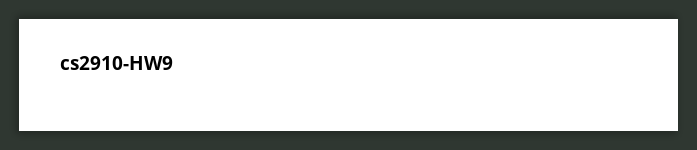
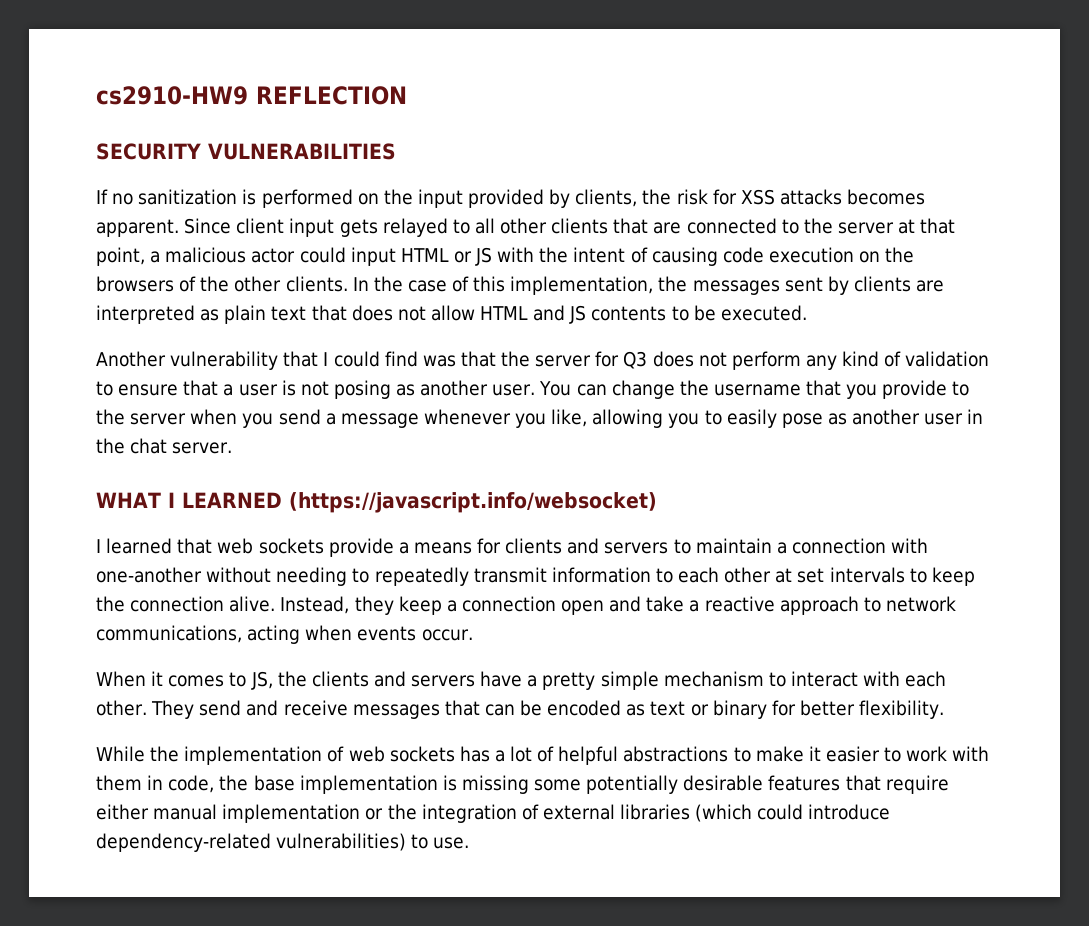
- cs2910-HW9
+ cs2910-HW9 REFLECTION
+ SECURITY VULNERABILITIES
+ If no sanitization is performed on the input provided by clients, the risk for XSS attacks becomes apparent. Since client input gets relayed to all other clients that are connected to the server at that point, a malicious actor could input HTML or JS with the intent of causing code execution on the browsers of the other clients. In the case of this implementation, the messages sent by clients are interpreted as plain text that does not allow HTML and JS contents to be executed.
+ Another vulnerability that I could find was that the server for Q3 does not perform any kind of validation to ensure that a user is not posing as another user. You can change the username that you provide to the server when you send a message whenever you like, allowing you to easily pose as another user in the chat server.
+ WHAT I LEARNED (https://javascript.info/websocket)
+ I learned that web sockets provide a means for clients and servers to maintain a connection with one-another without needing to repeatedly transmit information to each other at set intervals to keep the connection alive. Instead, they keep a connection open and take a reactive approach to network communications, acting when events occur.
+ When it comes to JS, the clients and servers have a pretty simple mechanism to interact with each other. They send and receive messages that can be encoded as text or binary for better flexibility.
+ While the implementation of web sockets has a lot of helpful abstractions to make it easier to work with them in code, the base implementation is missing some potentially desirable features that require either manual implementation or the integration of external libraries (which could introduce dependency-related vulnerabilities) to use.

